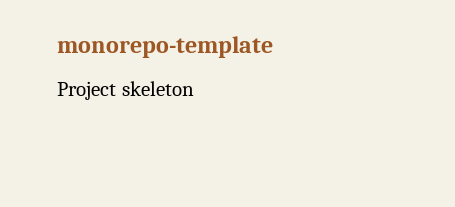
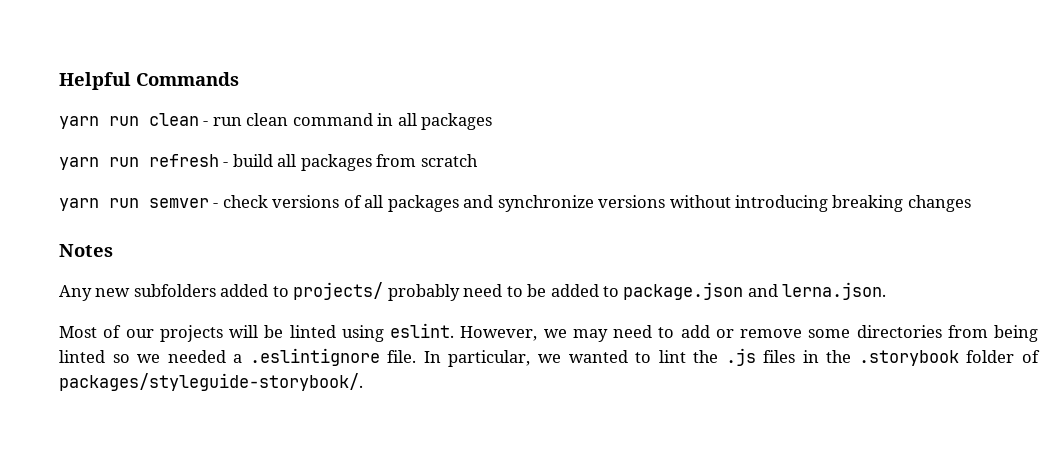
- monorepo-template
- Project skeleton
+ Helpful Commands
+ yarn run clean - run clean command in all packages
+ yarn run refresh - build all packages from scratch
+ yarn run semver - check versions of all packages and synchronize versions without introducing breaking changes
+ Notes
+ Any new subfolders added to projects/ probably need to be added to package.json and lerna.json.
+ Most of our projects will be linted using eslint. However, we may need to add or remove some directories from being linted so we needed a .eslintignore file. In particular, we wanted to lint the .js files in the .storybook folder of packages/styleguide-storybook/.

